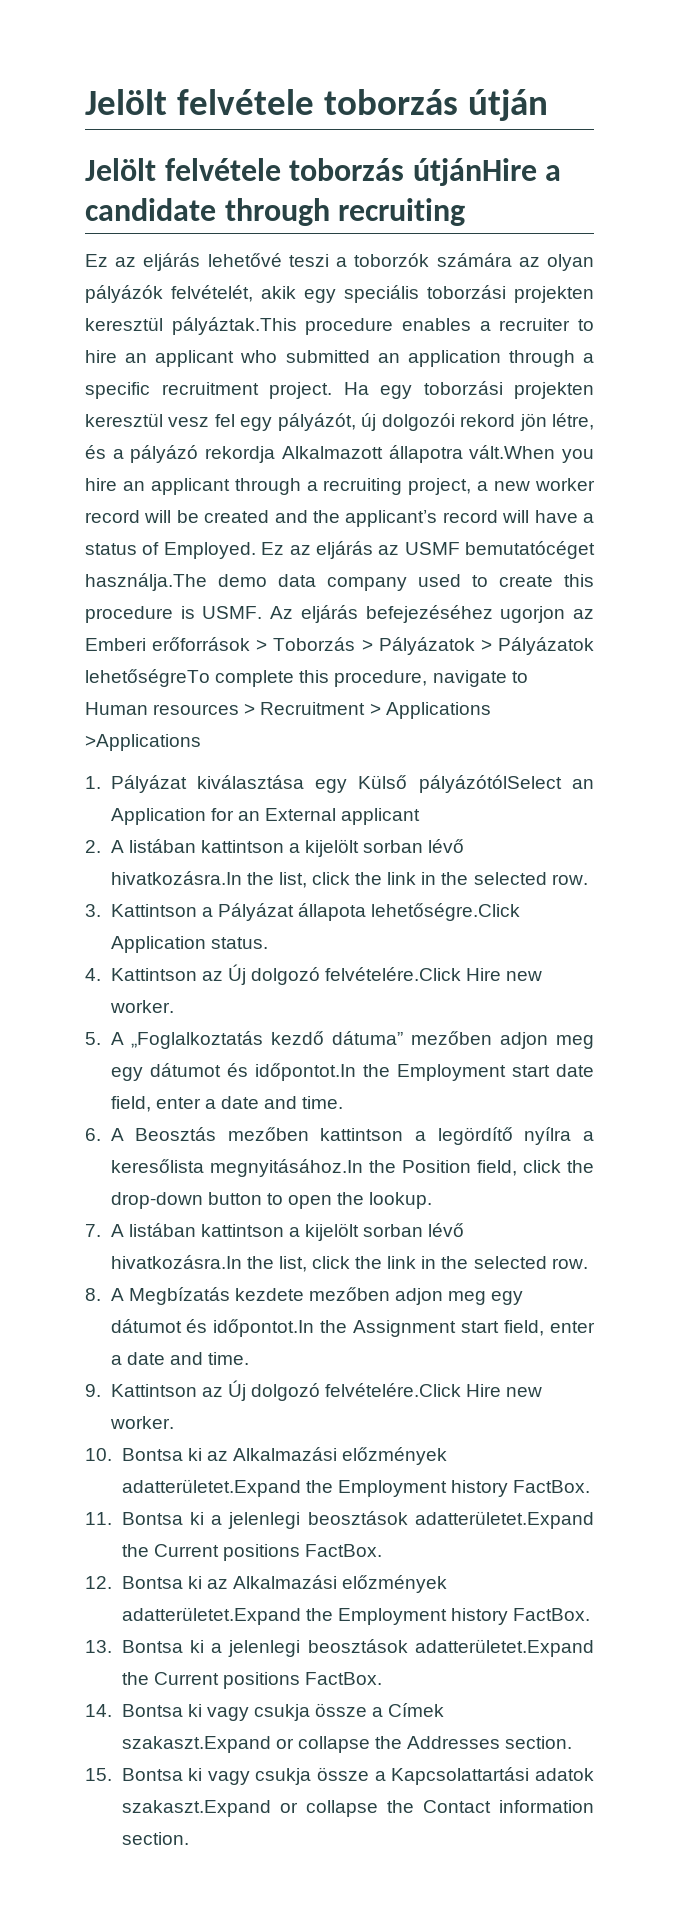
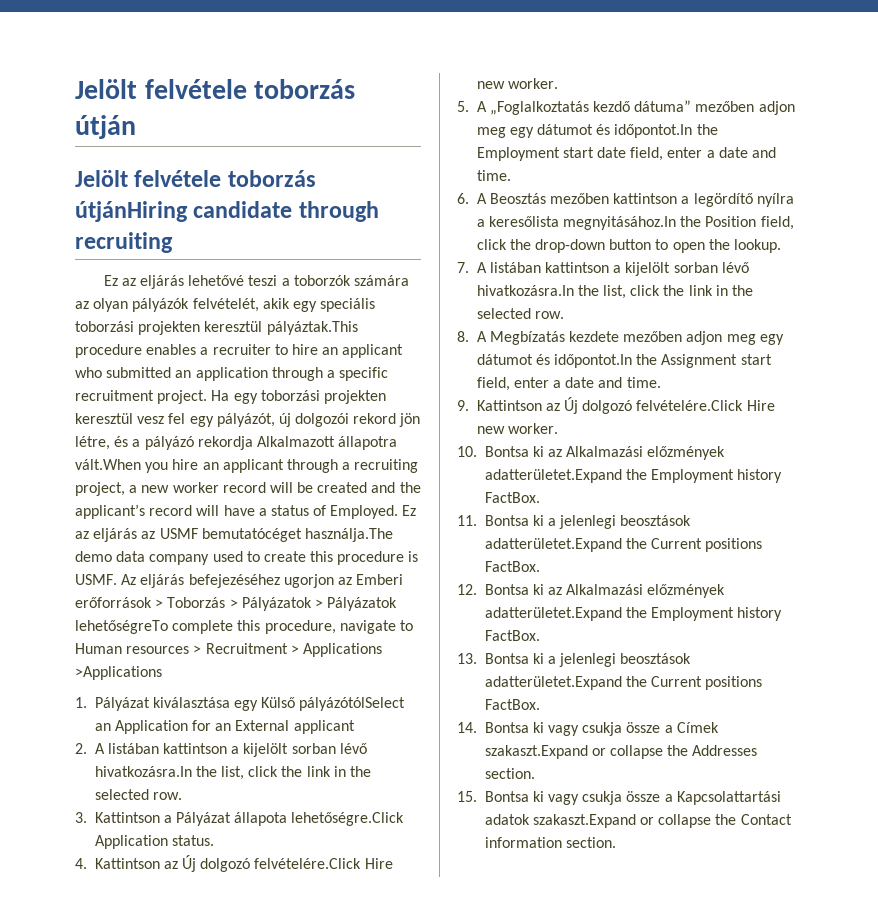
- Jelölt felvétele toborzás útjánHire a candidate through recruiting
+ Jelölt felvétele toborzás útjánHiring candidate through recruiting

